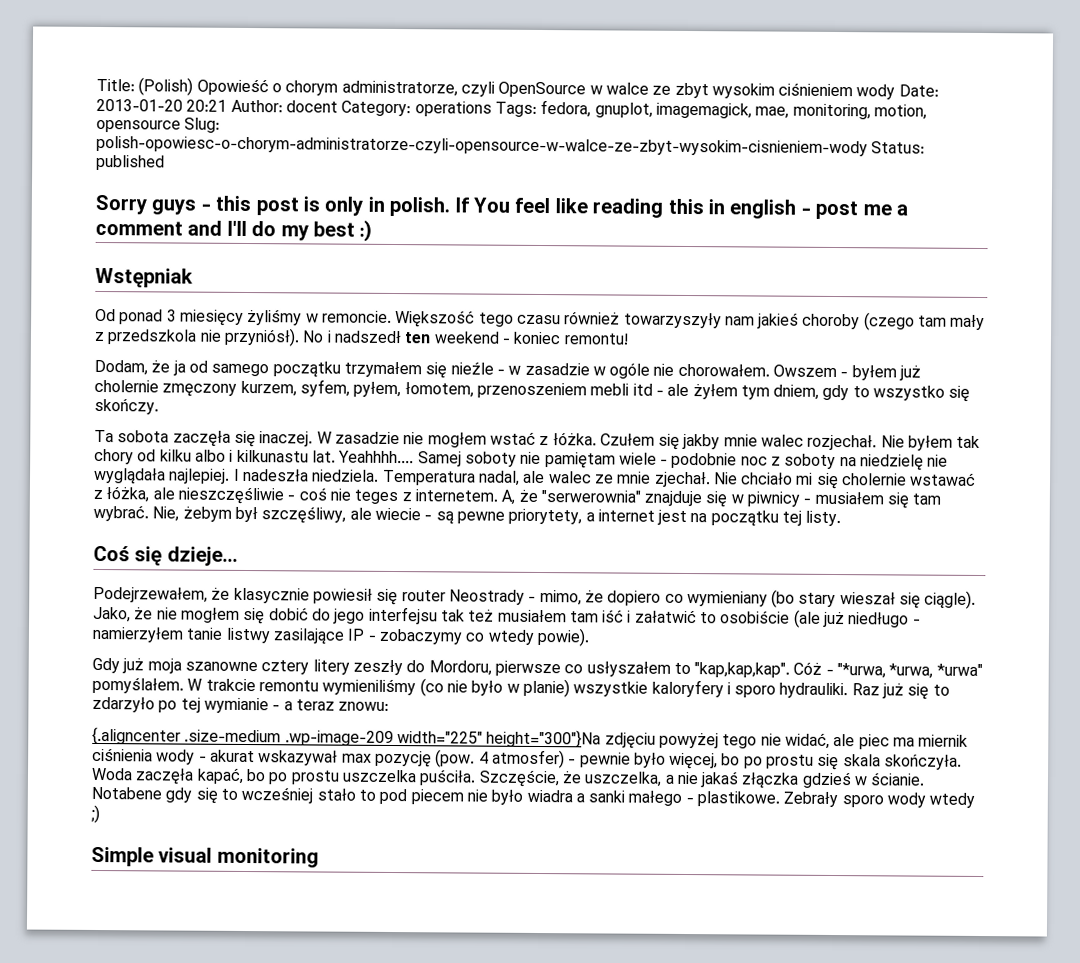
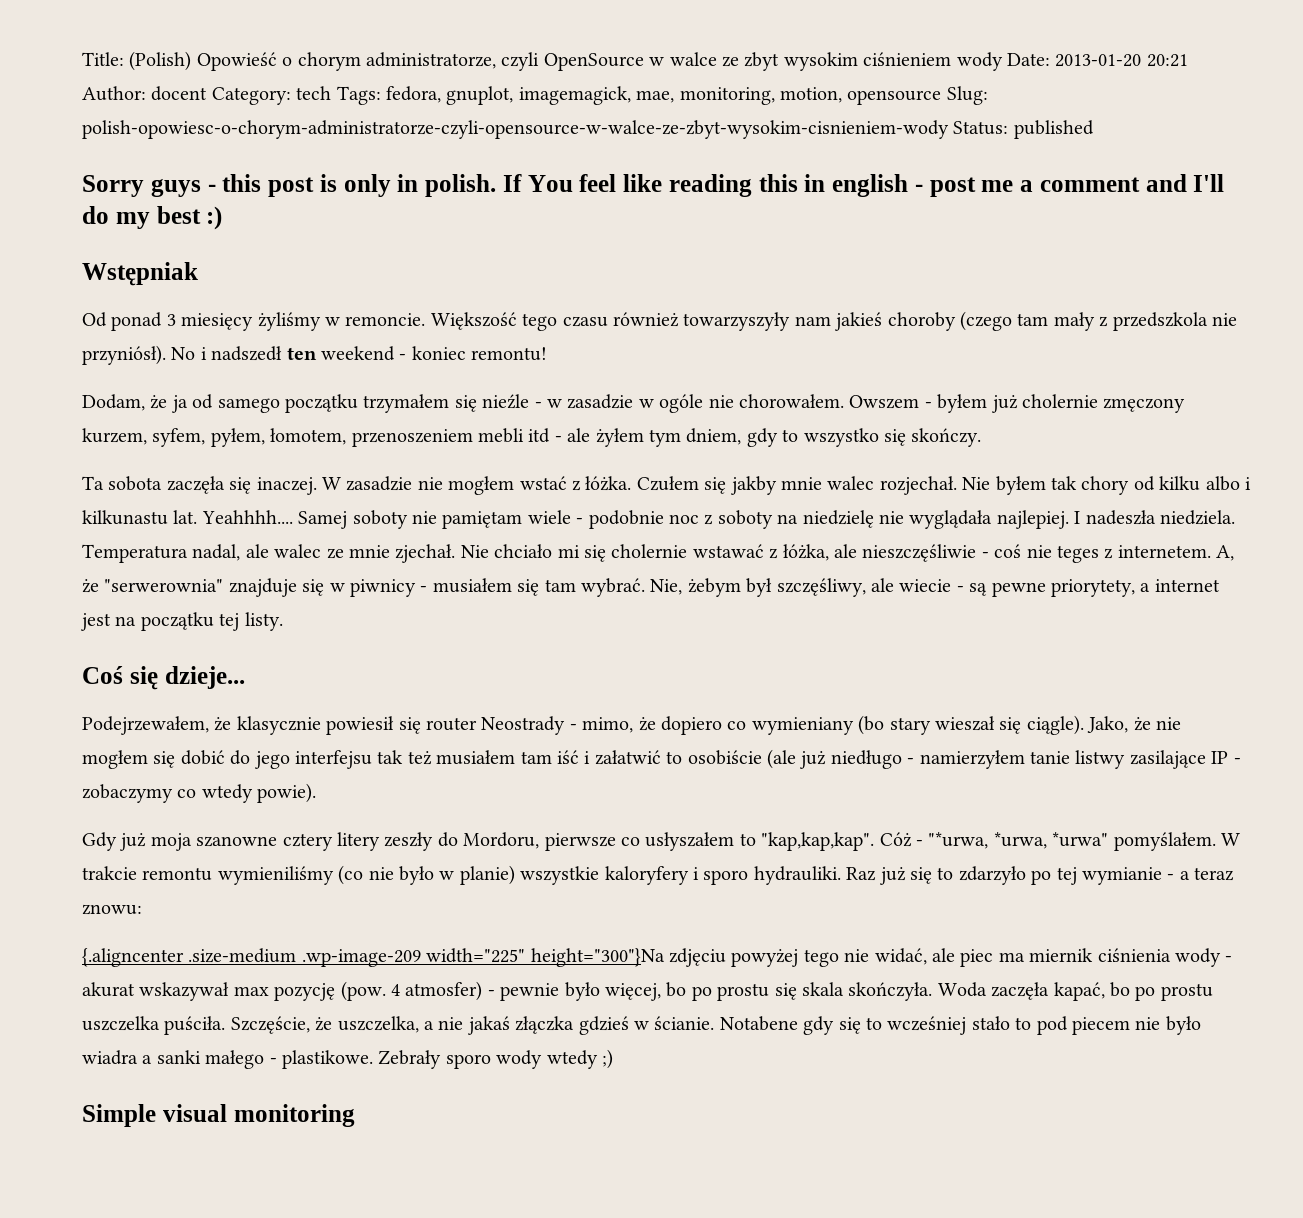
- Title: (Polish) Opowieść o chorym administratorze, czyli OpenSource w walce ze zbyt wysokim ciśnieniem wody Date: 2013-01-20 20:21 Author: docent Category: operations Tags: fedora, gnuplot, imagemagick, mae, monitoring, motion, opensource Slug: polish-opowiesc-o-chorym-administratorze-czyli-opensource-w-walce-ze-zbyt-wysokim-cisnieniem-wody Status: published
+ Title: (Polish) Opowieść o chorym administratorze, czyli OpenSource w walce ze zbyt wysokim ciśnieniem wody Date: 2013-01-20 20:21 Author: docent Category: tech Tags: fedora, gnuplot, imagemagick, mae, monitoring, motion, opensource Slug: polish-opowiesc-o-chorym-administratorze-czyli-opensource-w-walce-ze-zbyt-wysokim-cisnieniem-wody Status: published

